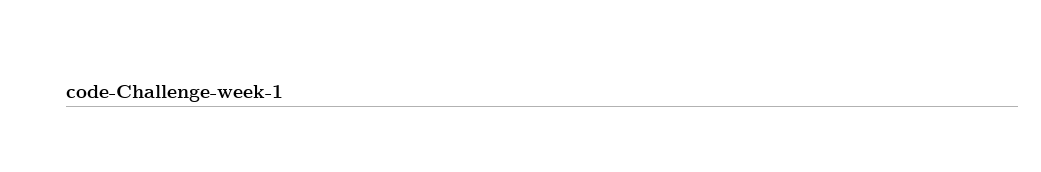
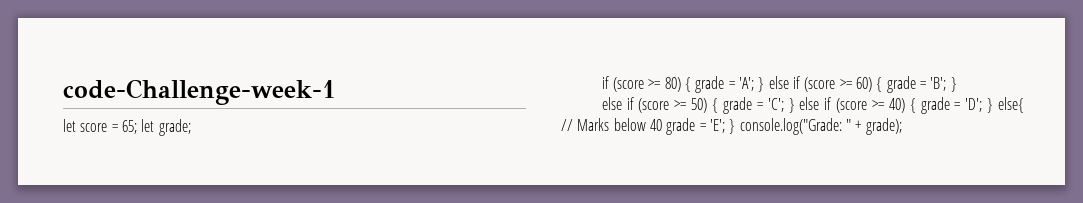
+ let score = 65; let grade;
+ if (score >= 80) { grade = 'A'; } else if (score >= 60) { grade = 'B'; }
+ else if (score >= 50) { grade = 'C'; } else if (score >= 40) { grade = 'D'; } else{ // Marks below 40 grade = 'E'; } console.log("Grade: " + grade);

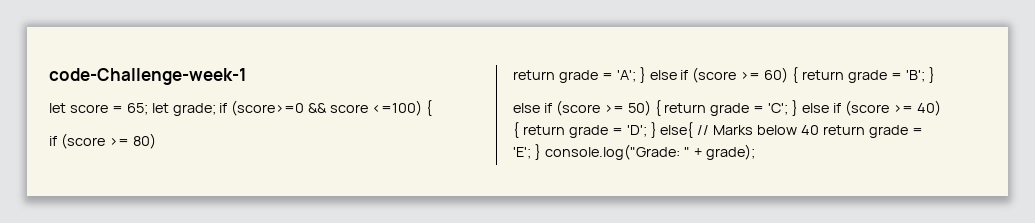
- let score = 65; let grade;
+ let score = 65; let grade; if (score>=0 && score <=100) {
- if (score >= 80) { grade = 'A'; } else if (score >= 60) { grade = 'B'; }
+ if (score >= 80)
+ return grade = 'A'; } else if (score >= 60) { return grade = 'B'; }
- else if (score >= 50) { grade = 'C'; } else if (score >= 40) { grade = 'D'; } else{ // Marks below 40 grade = 'E'; } console.log("Grade: " + grade);
+ else if (score >= 50) { return grade = 'C'; } else if (score >= 40) { return grade = 'D'; } else{ // Marks below 40 return grade = 'E'; } console.log("Grade: " + grade);

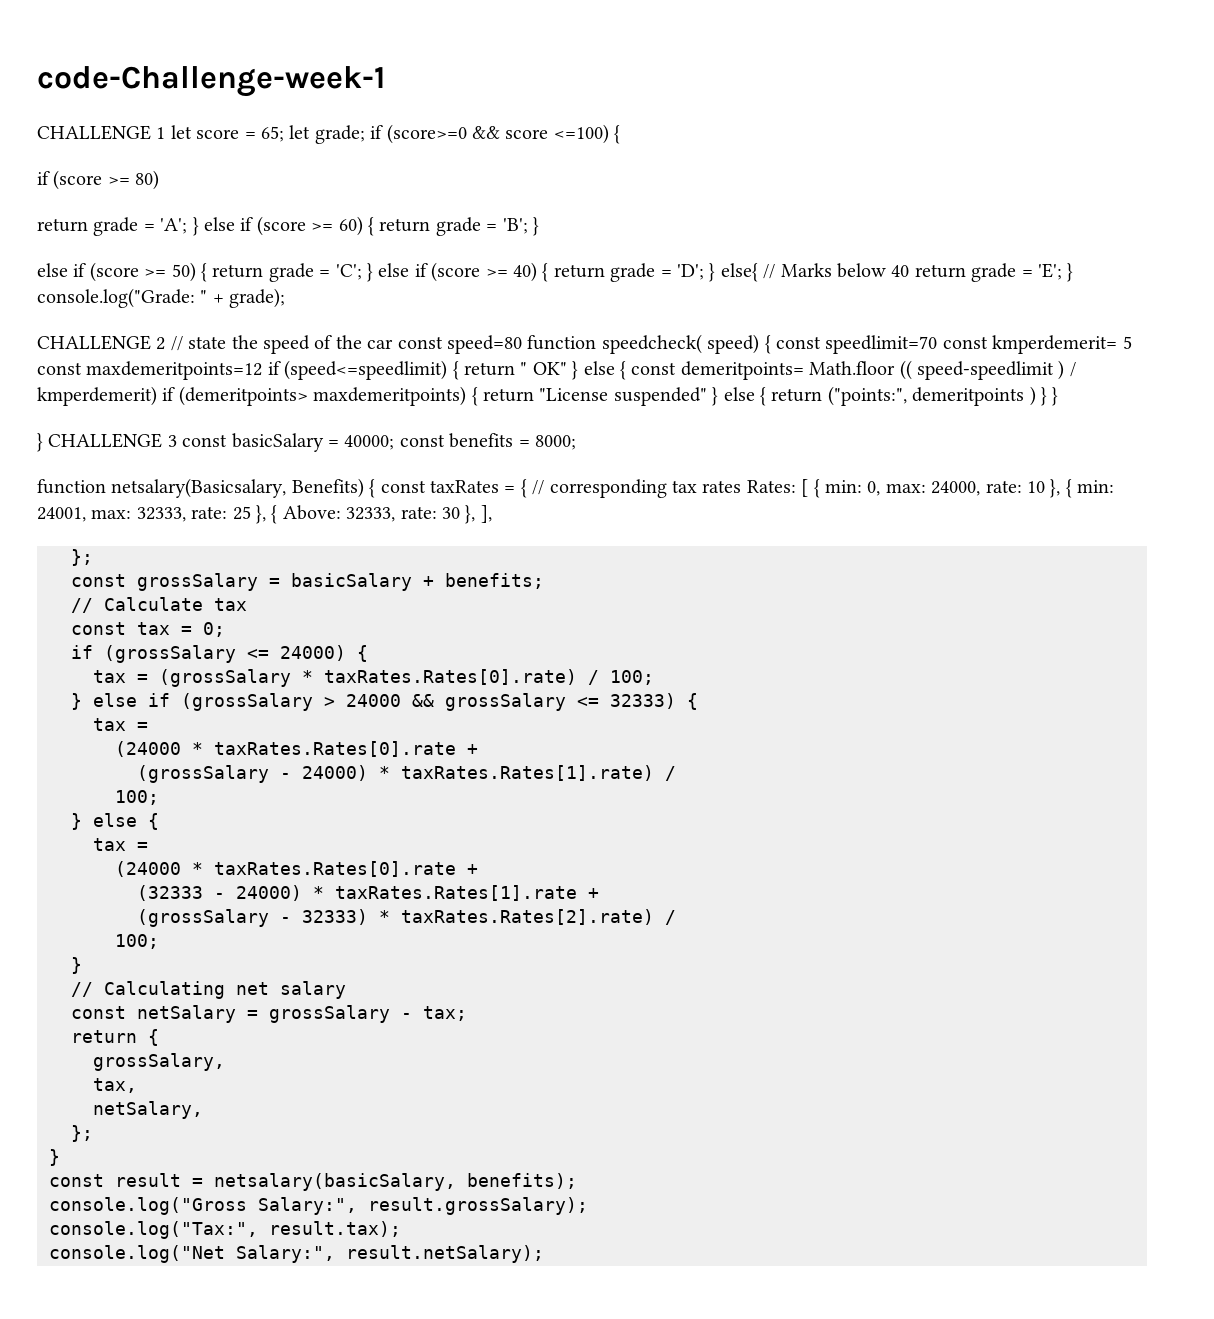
- let score = 65; let grade; if (score>=0 && score <=100) {
+ CHALLENGE 1 let score = 65; let grade; if (score>=0 && score <=100) {
+ CHALLENGE 2 // state the speed of the car const speed=80 function speedcheck( speed) { const speedlimit=70 const kmperdemerit= 5 const maxdemeritpoints=12 if (speed<=speedlimit) { return " OK" } else { const demeritpoints= Math.floor (( speed-speedlimit ) / kmperdemerit) if (demeritpoints> maxdemeritpoints) { return "License suspended" } else { return ("points:", demeritpoints ) } }
+ } CHALLENGE 3 const basicSalary = 40000; const benefits = 8000;
+ function netsalary(Basicsalary, Benefits) { const taxRates = { // corresponding tax rates Rates: [ { min: 0, max: 24000, rate: 10 }, { min: 24001, max: 32333, rate: 25 }, { Above: 32333, rate: 30 }, ],
+ };
+ const grossSalary = basicSalary + benefits;
+ // Calculate tax
+ const tax = 0;
+ if (grossSalary <= 24000) {
+ tax = (grossSalary * taxRates.Rates[0].rate) / 100;
+ } else if (grossSalary > 24000 && grossSalary <= 32333) {
+ tax =
+ (24000 * taxRates.Rates[0].rate +
+ (grossSalary - 24000) * taxRates.Rates[1].rate) /
+ 100;
+ } else {
+ tax =
+ (24000 * taxRates.Rates[0].rate +
+ (32333 - 24000) * taxRates.Rates[1].rate +
+ (grossSalary - 32333) * taxRates.Rates[2].rate) /
+ 100;
+ }
+ // Calculating net salary
+ const netSalary = grossSalary - tax;
+ return {
+ grossSalary,
+ tax,
+ netSalary,
+ };
+ }
+ const result = netsalary(basicSalary, benefits);
+ console.log("Gross Salary:", result.grossSalary);
+ console.log("Tax:", result.tax);
+ console.log("Net Salary:", result.netSalary);

